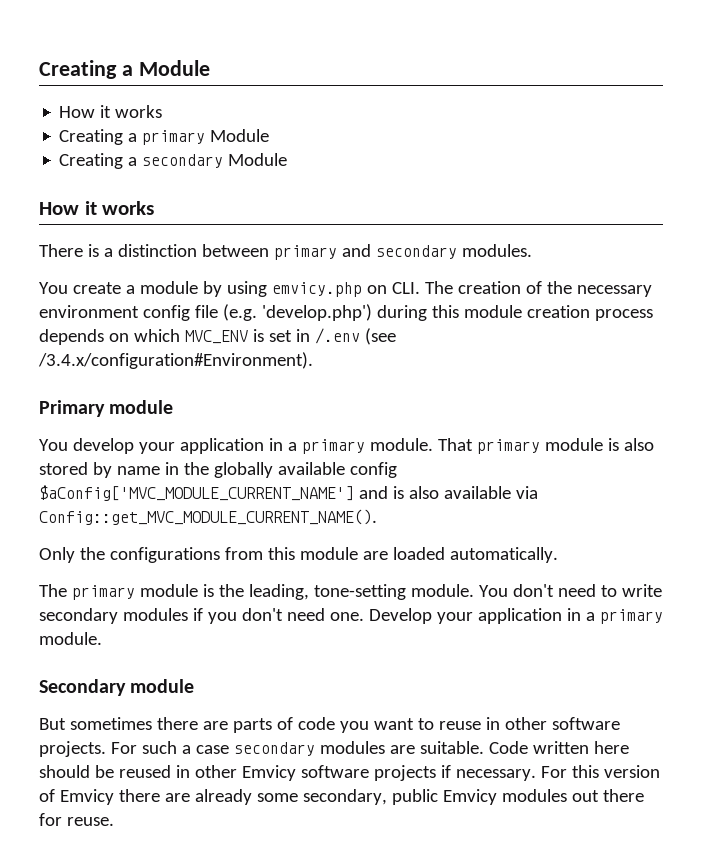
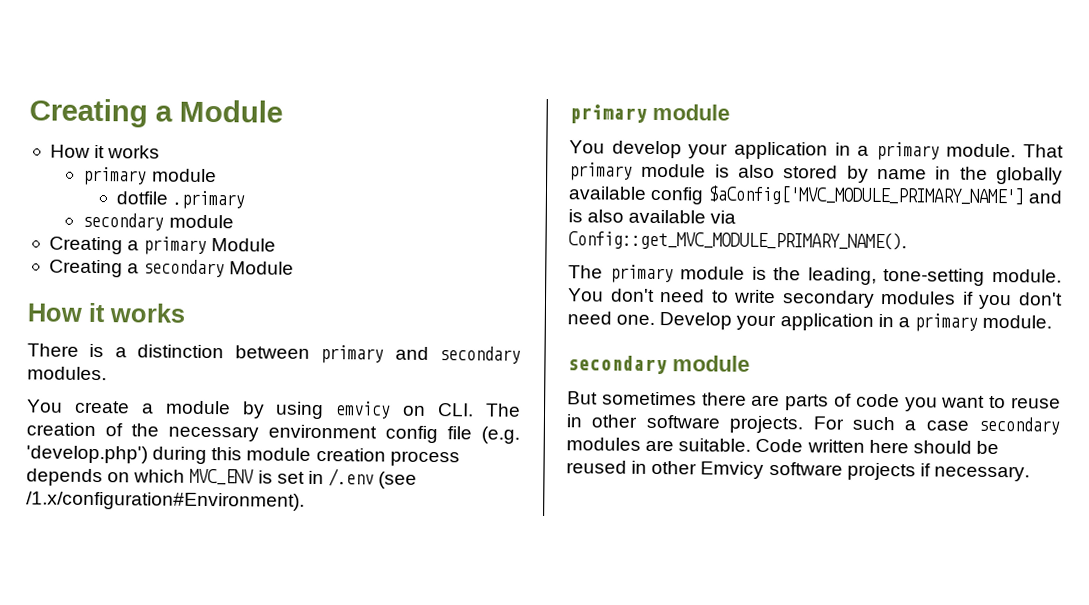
  Creating a Module
  How it works
+ primary module
+ dotfile .primary
+ secondary module
- You create a module by using emvicy.php on CLI. The creation of the necessary environment config file (e.g. 'develop.php') during this module creation process depends on which MVC_ENV is set in /.env (see /3.4.x/configuration#Environment).
- Primary module
+ You create a module by using emvicy on CLI. The creation of the necessary environment config file (e.g. 'develop.php') during this module creation process depends on which MVC_ENV is set in /.env (see /1.x/configuration#Environment).
+ primary module
- That primary module is also stored by name in the globally available config $aConfig['MVC_MODULE_CURRENT_NAME'] and is also available via Config::get_MVC_MODULE_CURRENT_NAME().
- Only the configurations from this module are loaded automatically.
+ That primary module is also stored by name in the globally available config $aConfig['MVC_MODULE_PRIMARY_NAME'] and is also available via Config::get_MVC_MODULE_PRIMARY_NAME().
  Develop your application in a primary module.
- Secondary module
+ secondary module
- For this version of Emvicy there are already some secondary, public Emvicy modules out there for reuse.

